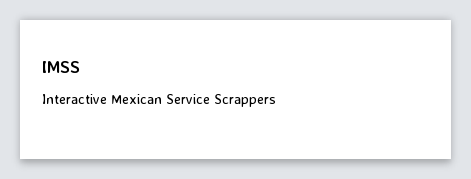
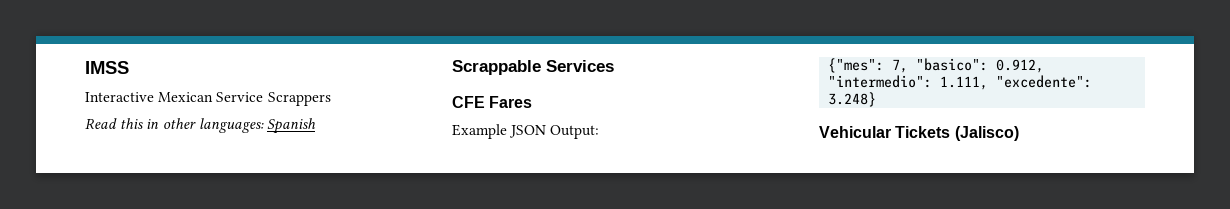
+ Read this in other languages: Spanish
+ Scrappable Services
+ CFE Fares
+ Example JSON Output:
+ {"mes": 7, "basico": 0.912, "intermedio": 1.111, "excedente": 3.248}
+ Vehicular Tickets (Jalisco)

